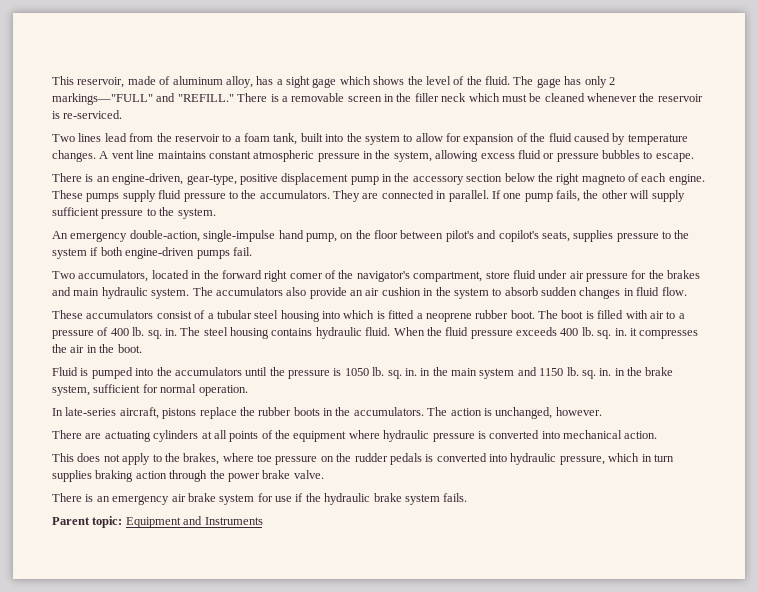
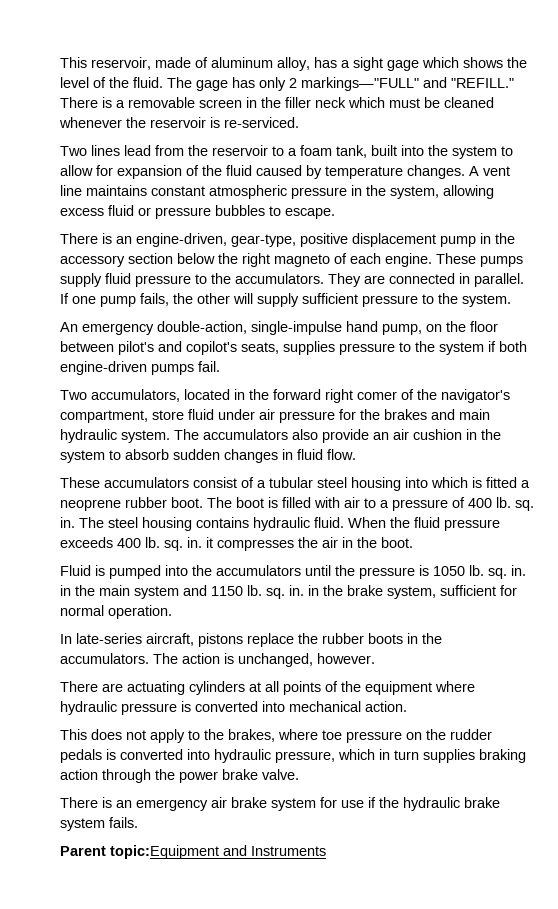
- Parent topic: Equipment and Instruments
+ Parent topic:Equipment and Instruments

